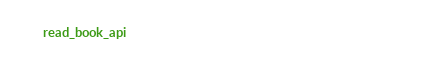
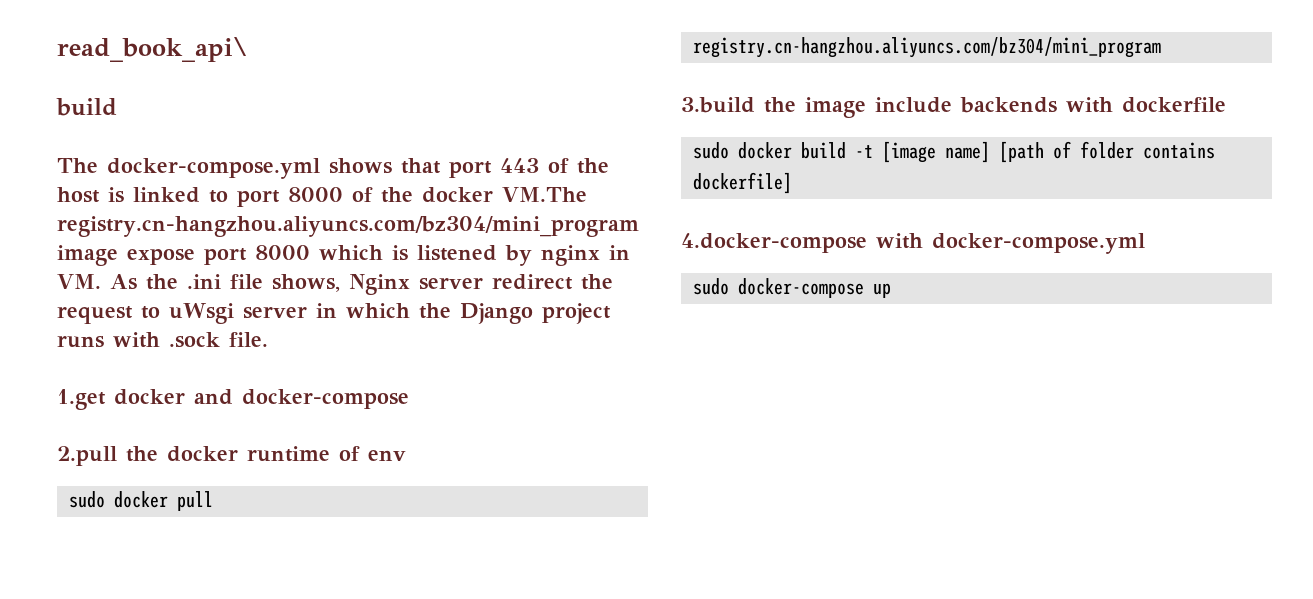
- read_book_api
+ read_book_api\
+ build
+ The docker-compose.yml shows that port 443 of the host is linked to port 8000 of the docker VM.The registry.cn-hangzhou.aliyuncs.com/bz304/mini_program image expose port 8000 which is listened by nginx in VM. As the .ini file shows, Nginx server redirect the request to uWsgi server in which the Django project runs with .sock file.
+ 1.get docker and docker-compose
+ 2.pull the docker runtime of env
+ sudo docker pull registry.cn-hangzhou.aliyuncs.com/bz304/mini_program
+ 3.build the image include backends with dockerfile
+ sudo docker build -t [image name] [path of folder contains dockerfile]
+ 4.docker-compose with docker-compose.yml
+ sudo docker-compose up

